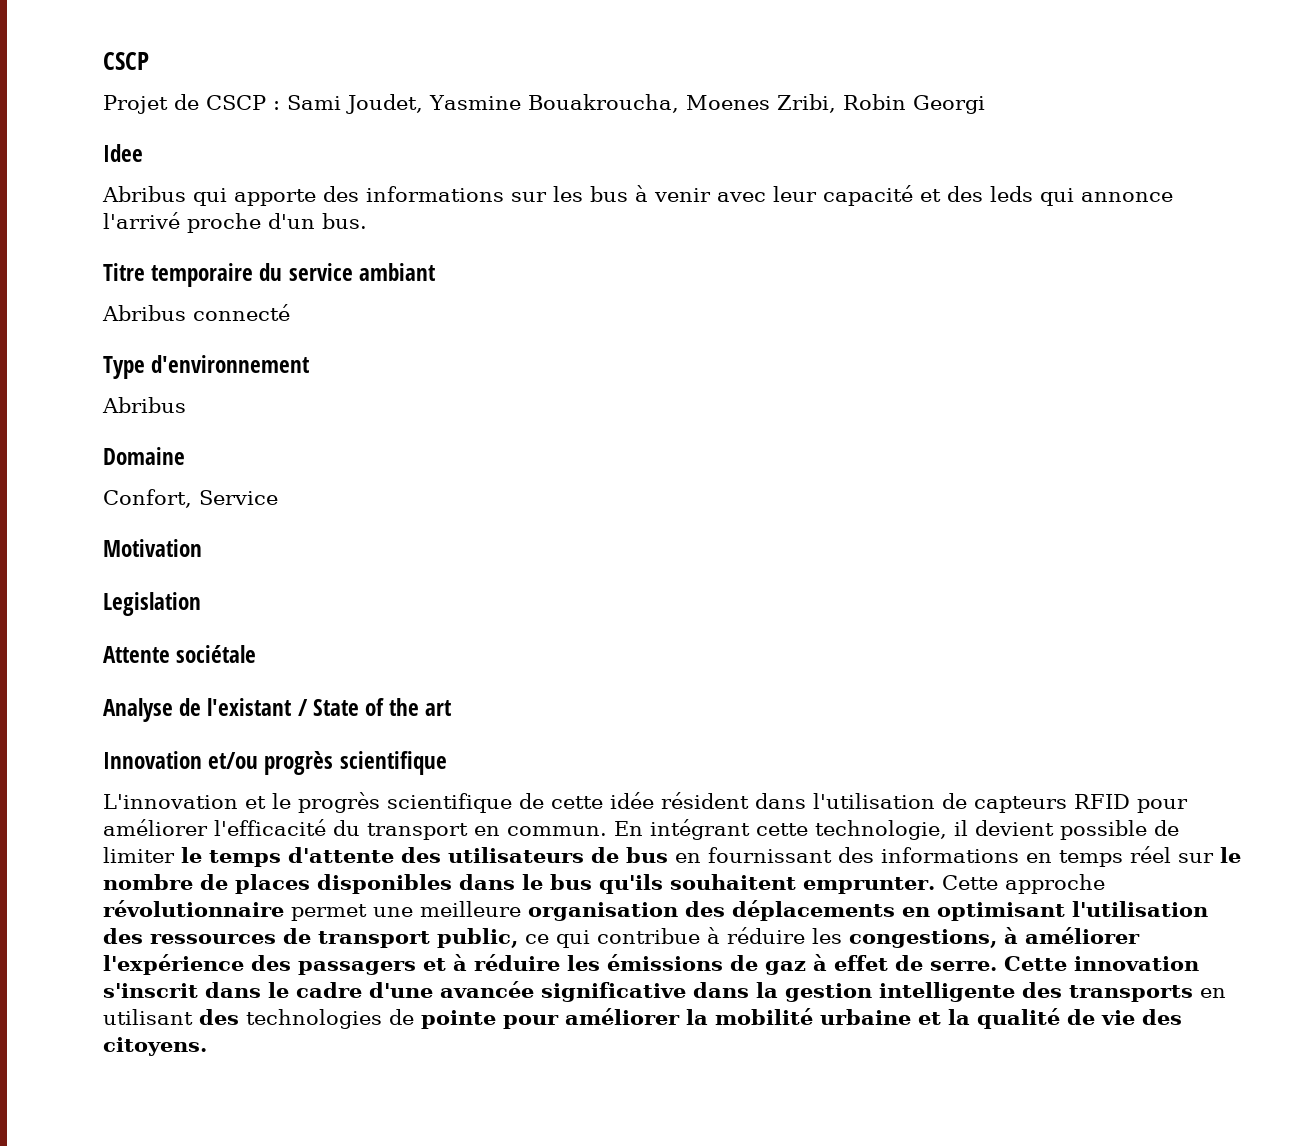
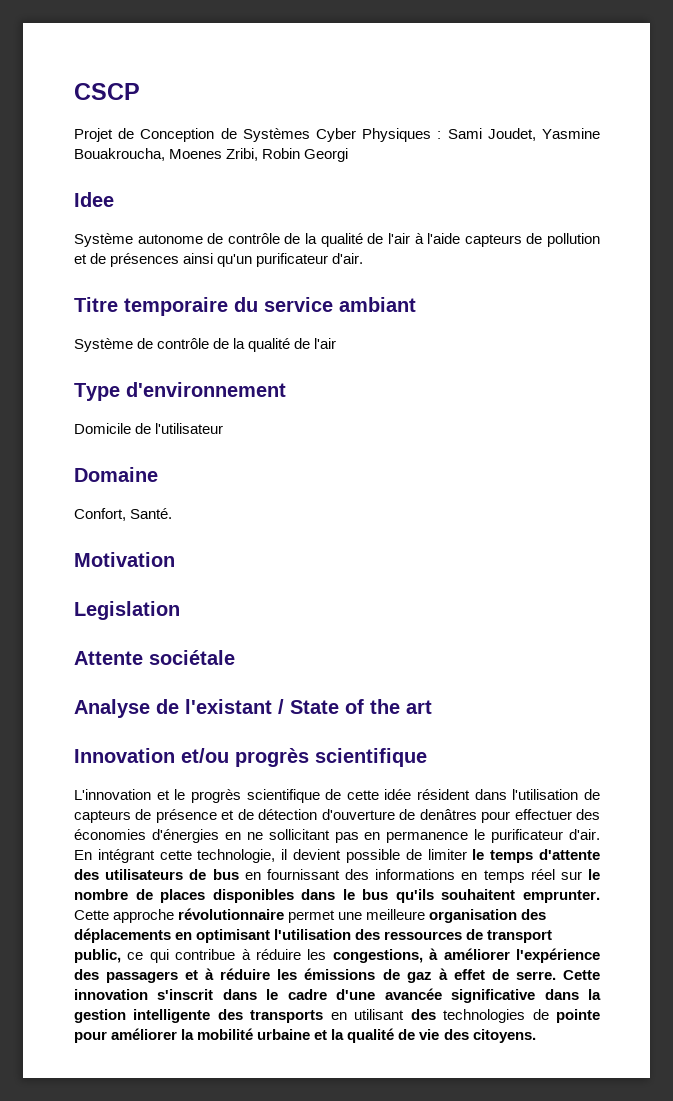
- Projet de CSCP : Sami Joudet, Yasmine Bouakroucha, Moenes Zribi, Robin Georgi
+ Projet de Conception de Systèmes Cyber Physiques : Sami Joudet, Yasmine Bouakroucha, Moenes Zribi, Robin Georgi
- Abribus qui apporte des informations sur les bus à venir avec leur capacité et des leds qui annonce l'arrivé proche d'un bus.
+ Système autonome de contrôle de la qualité de l'air à l'aide capteurs de pollution et de présences ainsi qu'un purificateur d'air.
- Abribus connecté
+ Système de contrôle de la qualité de l'air
  Type d'environnement
- Abribus
+ Domicile de l'utilisateur
- Confort, Service
+ Confort, Santé.
- L'innovation et le progrès scientifique de cette idée résident dans l'utilisation de capteurs RFID pour améliorer l'efficacité du transport en commun.
+ L'innovation et le progrès scientifique de cette idée résident dans l'utilisation de capteurs de présence et de détection d'ouverture de denâtres pour effectuer des économies d'énergies en ne sollicitant pas en permanence le purificateur d'air.

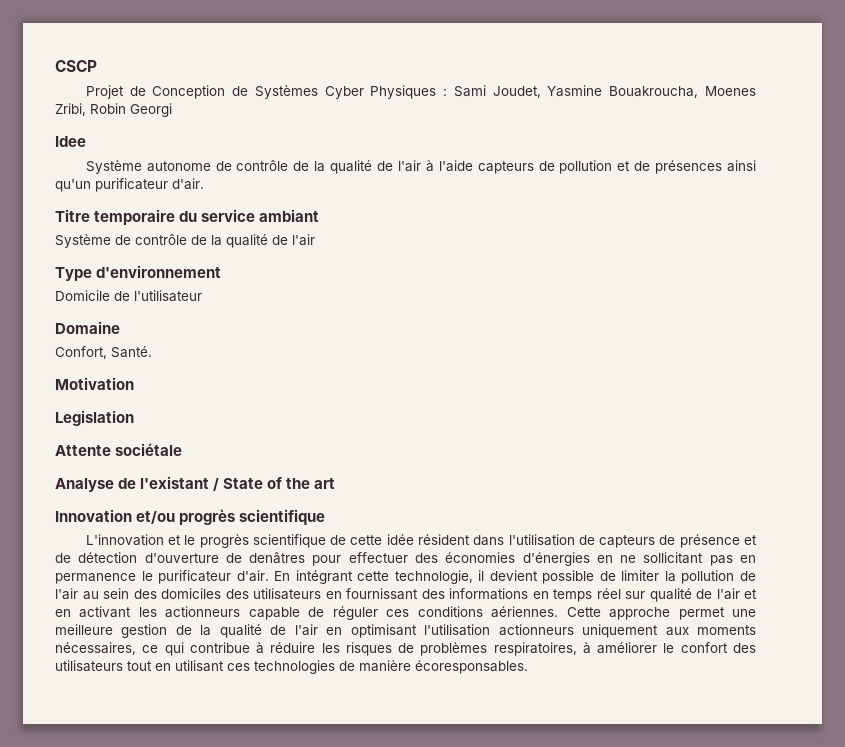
- En intégrant cette technologie, il devient possible de limiter le temps d'attente des utilisateurs de bus en fournissant des informations en temps réel sur le nombre de places disponibles dans le bus qu'ils souhaitent emprunter.
+ En intégrant cette technologie, il devient possible de limiter la pollution de l'air au sein des domiciles des utilisateurs en fournissant des informations en temps réel sur qualité de l'air et en activant les actionneurs capable de réguler ces conditions aériennes.
- Cette approche révolutionnaire permet une meilleure organisation des déplacements en optimisant l'utilisation des ressources de transport public, ce qui contribue à réduire les congestions, à améliorer l'expérience des passagers et à réduire les émissions de gaz à effet de serre. Cette innovation s'inscrit dans le cadre d'une avancée significative dans la gestion intelligente des transports en utilisant des technologies de pointe pour améliorer la mobilité urbaine et la qualité de vie des citoyens.
+ Cette approche permet une meilleure gestion de la qualité de l'air en optimisant l'utilisation actionneurs uniquement aux moments nécessaires, ce qui contribue à réduire les risques de problèmes respiratoires, à améliorer le confort des utilisateurs tout en utilisant ces technologies de manière écoresponsables.

